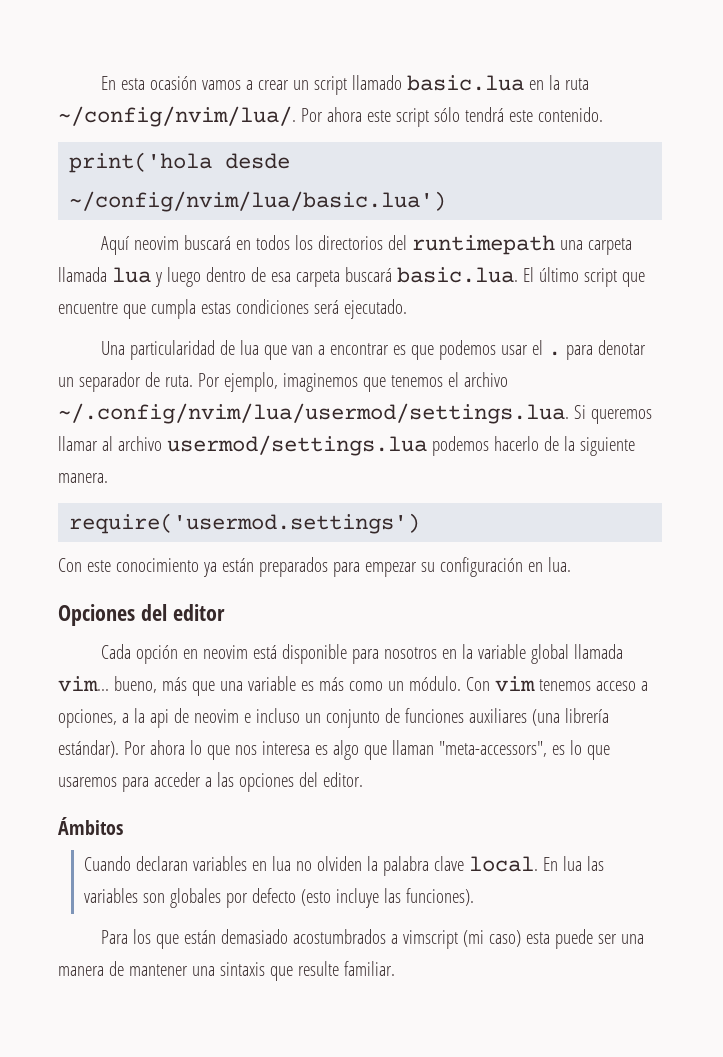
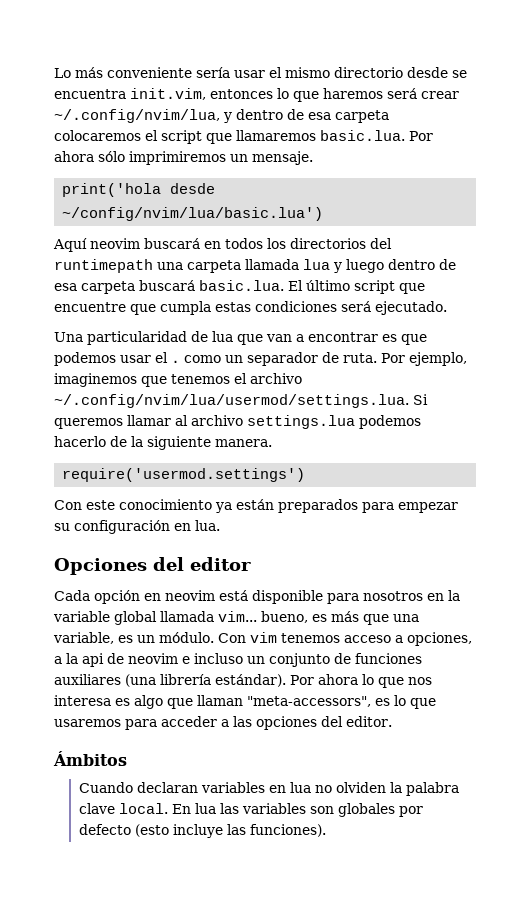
- En esta ocasión vamos a crear un script llamado basic.lua en la ruta ~/config/nvim/lua/. Por ahora este script sólo tendrá este contenido.
+ Lo más conveniente sería usar el mismo directorio desde se encuentra init.vim, entonces lo que haremos será crear ~/.config/nvim/lua, y dentro de esa carpeta colocaremos el script que llamaremos basic.lua. Por ahora sólo imprimiremos un mensaje.
- Una particularidad de lua que van a encontrar es que podemos usar el . para denotar un separador de ruta.
+ Una particularidad de lua que van a encontrar es que podemos usar el . como un separador de ruta.
- Por ejemplo, imaginemos que tenemos el archivo ~/.config/nvim/lua/usermod/settings.lua. Si queremos llamar al archivo usermod/settings.lua podemos hacerlo de la siguiente manera.
+ Por ejemplo, imaginemos que tenemos el archivo ~/.config/nvim/lua/usermod/settings.lua. Si queremos llamar al archivo settings.lua podemos hacerlo de la siguiente manera.
- Cada opción en neovim está disponible para nosotros en la variable global llamada vim... bueno, más que una variable es más como un módulo.
+ Cada opción en neovim está disponible para nosotros en la variable global llamada vim... bueno, es más que una variable, es un módulo.
- Para los que están demasiado acostumbrados a vimscript (mi caso) esta puede ser una manera de mantener una sintaxis que resulte familiar.

